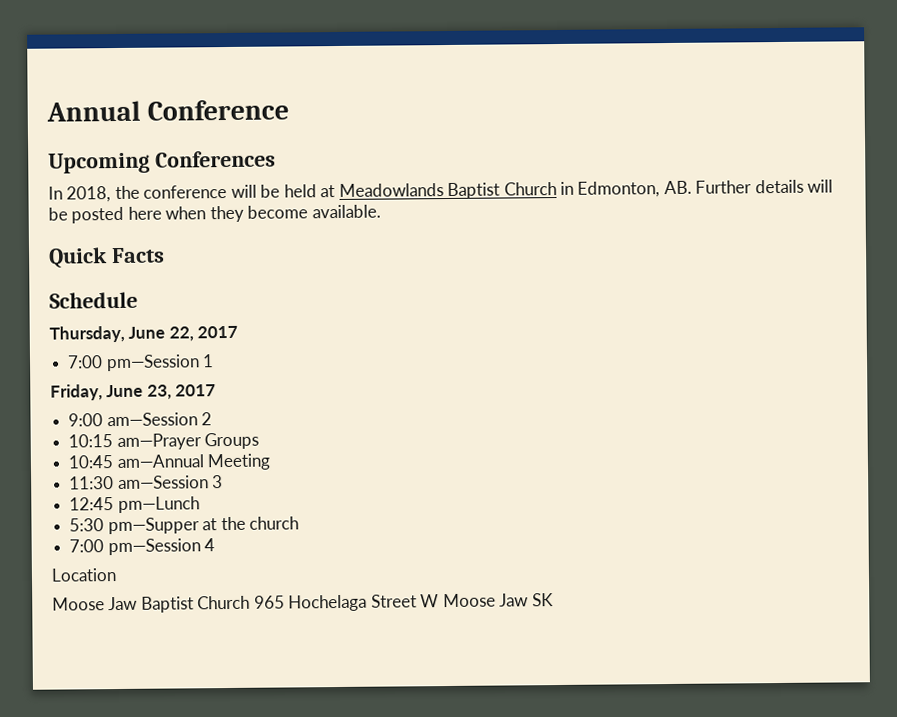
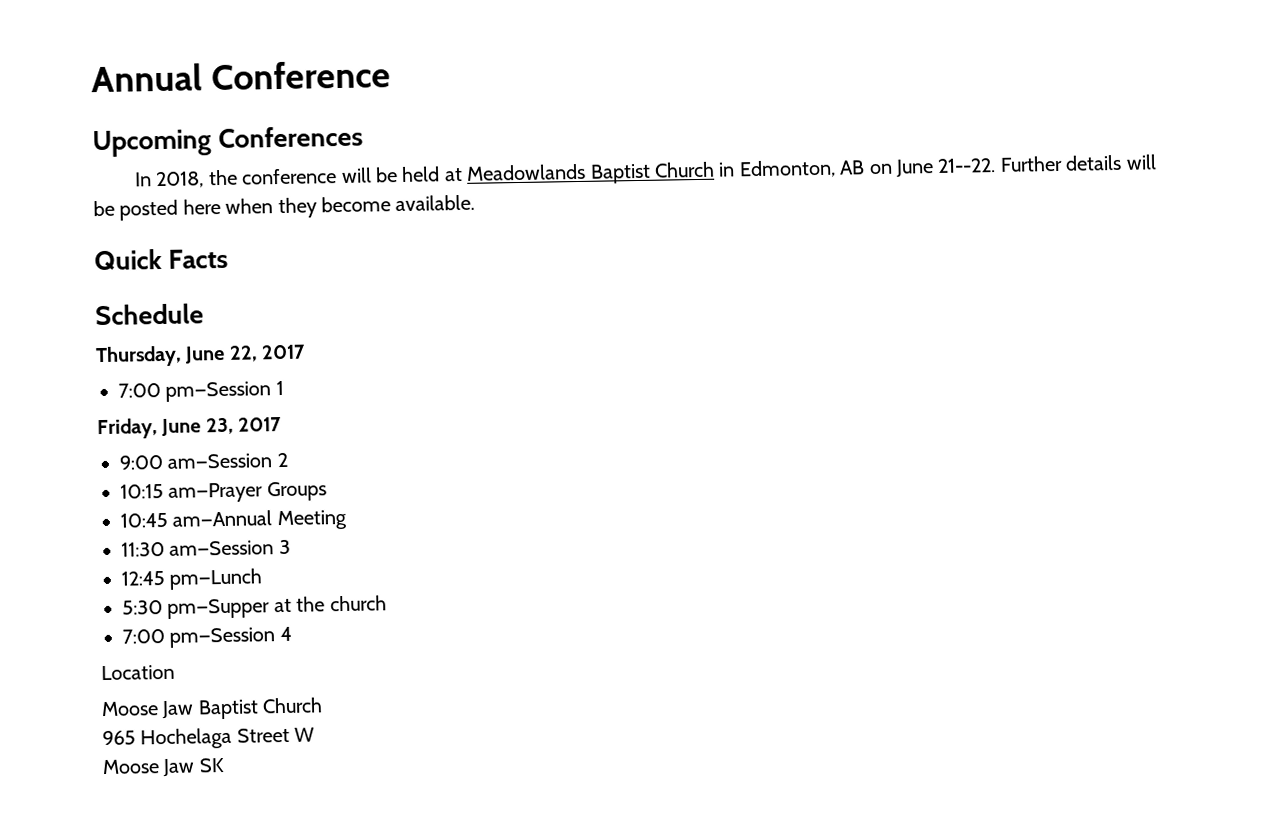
- In 2018, the conference will be held at Meadowlands Baptist Church in Edmonton, AB. Further details will be posted here when they become available.
+ In 2018, the conference will be held at Meadowlands Baptist Church in Edmonton, AB on June 21--22. Further details will be posted here when they become available.
- Moose Jaw Baptist Church 965 Hochelaga Street W Moose Jaw SK
+ Moose Jaw Baptist Church
+ 965 Hochelaga Street W
+ Moose Jaw SK

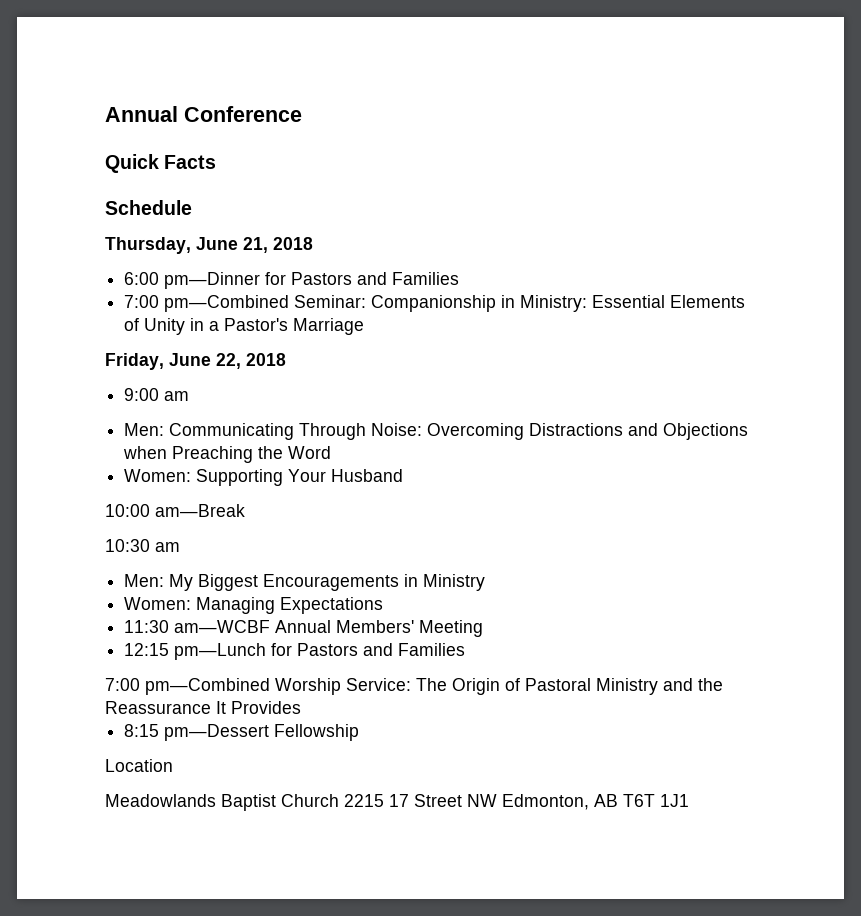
- Upcoming Conferences
- In 2018, the conference will be held at Meadowlands Baptist Church in Edmonton, AB on June 21--22. Further details will be posted here when they become available.
- Thursday, June 22, 2017
- 7:00 pm—Session 1
+ Thursday, June 21, 2018
+ 6:00 pm—Dinner for Pastors and Families
+ 7:00 pm—Combined Seminar: Companionship in Ministry: Essential Elements of Unity in a Pastor's Marriage
- Friday, June 23, 2017
+ Friday, June 22, 2018
- 9:00 am—Session 2
- 10:15 am—Prayer Groups
- 10:45 am—Annual Meeting
- 11:30 am—Session 3
- 12:45 pm—Lunch
- 5:30 pm—Supper at the church
- 7:00 pm—Session 4
+ 9:00 am
+ Men: Communicating Through Noise: Overcoming Distractions and Objections when Preaching the Word
+ Women: Supporting Your Husband
+ 10:00 am—Break
+ 10:30 am
+ Men: My Biggest Encouragements in Ministry
+ Women: Managing Expectations
+ 11:30 am—WCBF Annual Members' Meeting
+ 12:15 pm—Lunch for Pastors and Families
+ 7:00 pm—Combined Worship Service: The Origin of Pastoral Ministry and the Reassurance It Provides
+ 8:15 pm—Dessert Fellowship
- Moose Jaw Baptist Church
- 965 Hochelaga Street W
- Moose Jaw SK
+ Meadowlands Baptist Church 2215 17 Street NW Edmonton, AB T6T 1J1

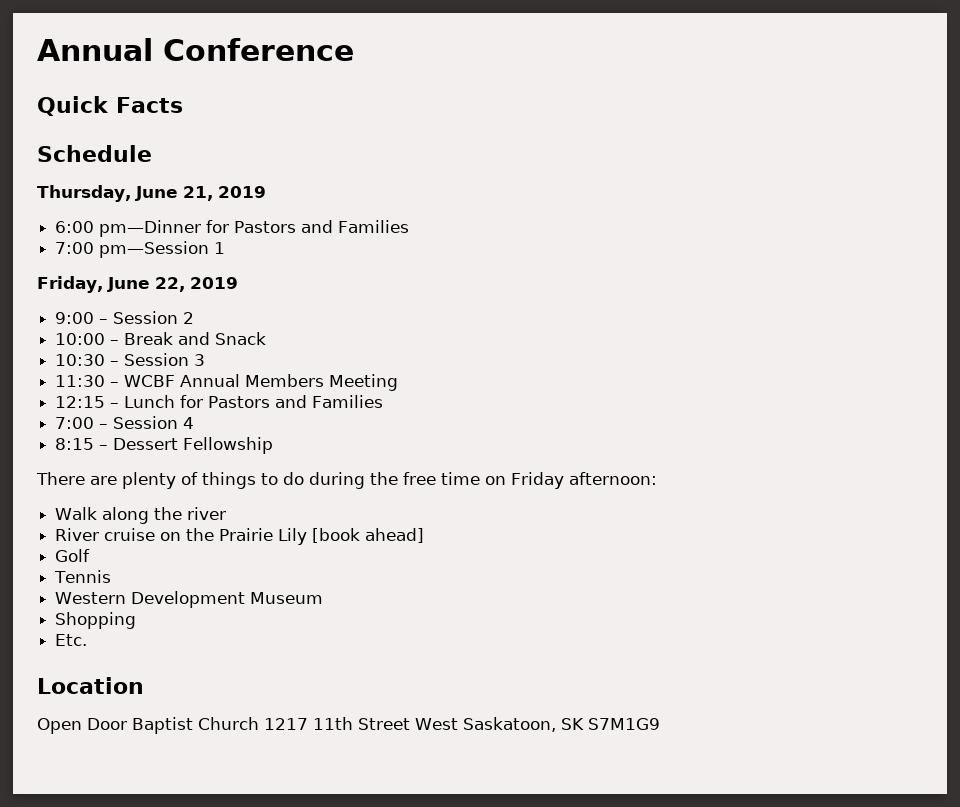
- Thursday, June 21, 2018
+ Thursday, June 21, 2019
- 7:00 pm—Combined Seminar: Companionship in Ministry: Essential Elements of Unity in a Pastor's Marriage
+ 7:00 pm—Session 1
- Friday, June 22, 2018
+ Friday, June 22, 2019
- 9:00 am
- Men: Communicating Through Noise: Overcoming Distractions and Objections when Preaching the Word
- Women: Supporting Your Husband
- 10:00 am—Break
- 10:30 am
- Men: My Biggest Encouragements in Ministry
- Women: Managing Expectations
- 11:30 am—WCBF Annual Members' Meeting
+ 9:00 – Session 2
+ 10:00 – Break and Snack
+ 10:30 – Session 3
+ 11:30 – WCBF Annual Members Meeting
- 12:15 pm—Lunch for Pastors and Families
- 7:00 pm—Combined Worship Service: The Origin of Pastoral Ministry and the Reassurance It Provides
+ 12:15 – Lunch for Pastors and Families
+ 7:00 – Session 4
- 8:15 pm—Dessert Fellowship
+ 8:15 – Dessert Fellowship
+ There are plenty of things to do during the free time on Friday afternoon:
+ Walk along the river
+ River cruise on the Prairie Lily [book ahead]
+ Golf
+ Tennis
+ Western Development Museum
+ Shopping
+ Etc.
  Location
- Meadowlands Baptist Church 2215 17 Street NW Edmonton, AB T6T 1J1
+ Open Door Baptist Church 1217 11th Street West Saskatoon, SK S7M1G9

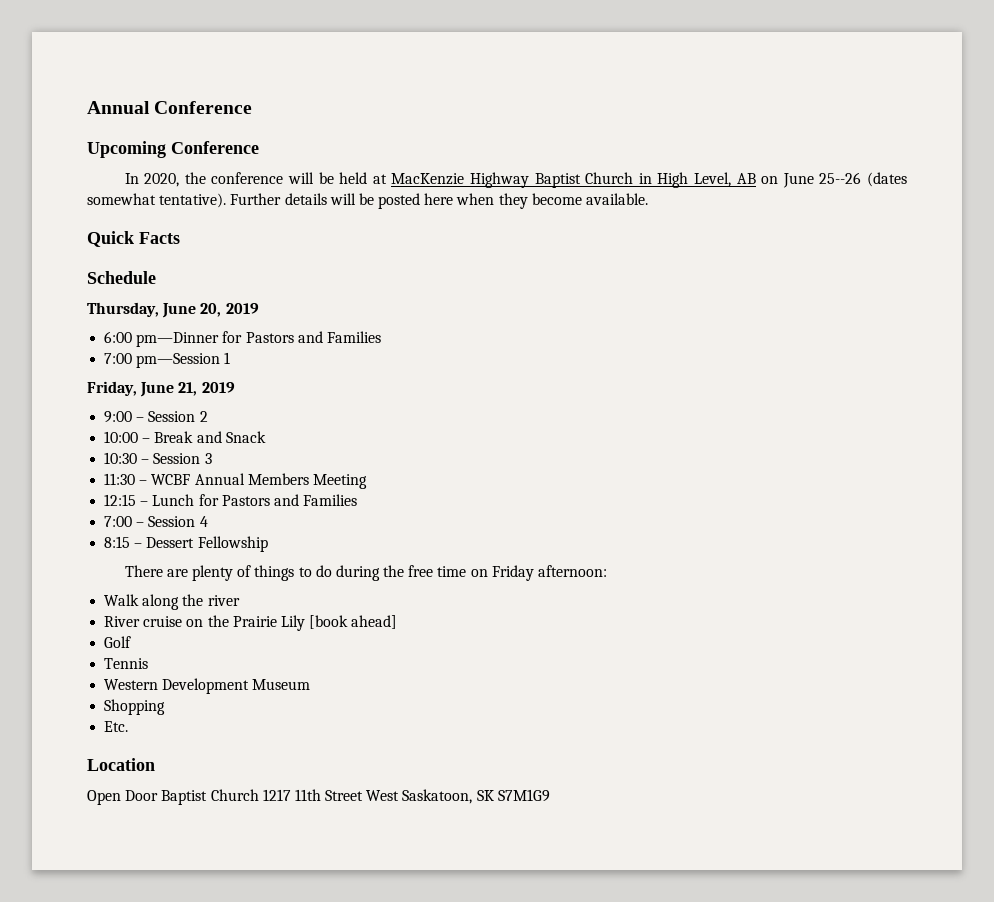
+ Upcoming Conference
+ In 2020, the conference will be held at MacKenzie Highway Baptist Church in High Level, AB on June 25--26 (dates somewhat tentative). Further details will be posted here when they become available.
- Thursday, June 21, 2019
+ Thursday, June 20, 2019
- Friday, June 22, 2019
+ Friday, June 21, 2019

